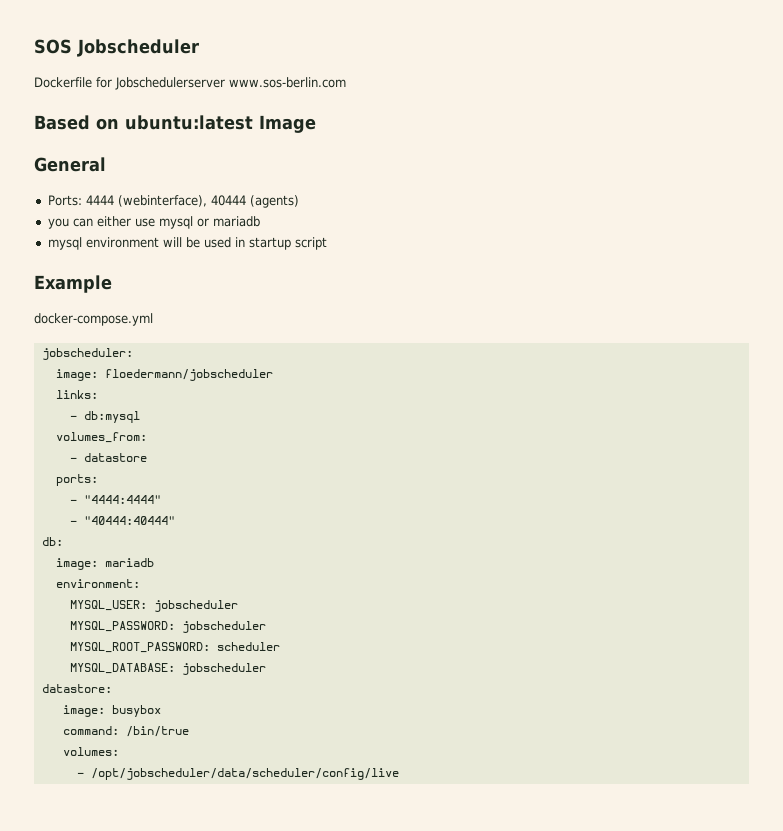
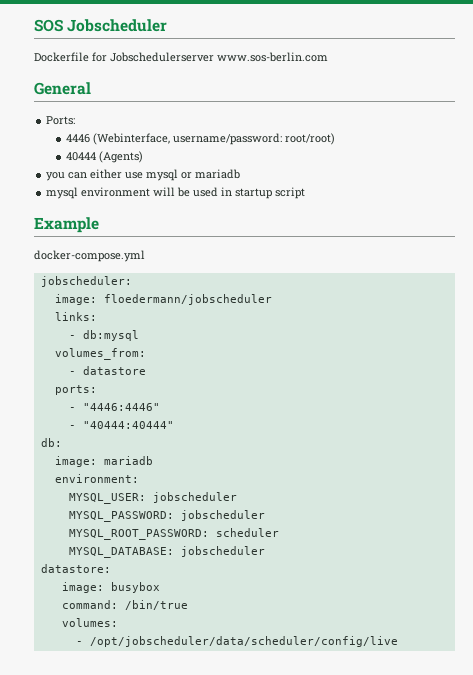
- Based on ubuntu:latest Image
  General
- Ports: 4444 (webinterface), 40444 (agents)
+ Ports:
+ 4446 (Webinterface, username/password: root/root)
+ 40444 (Agents)
- - "4444:4444"
+ - "4446:4446"

